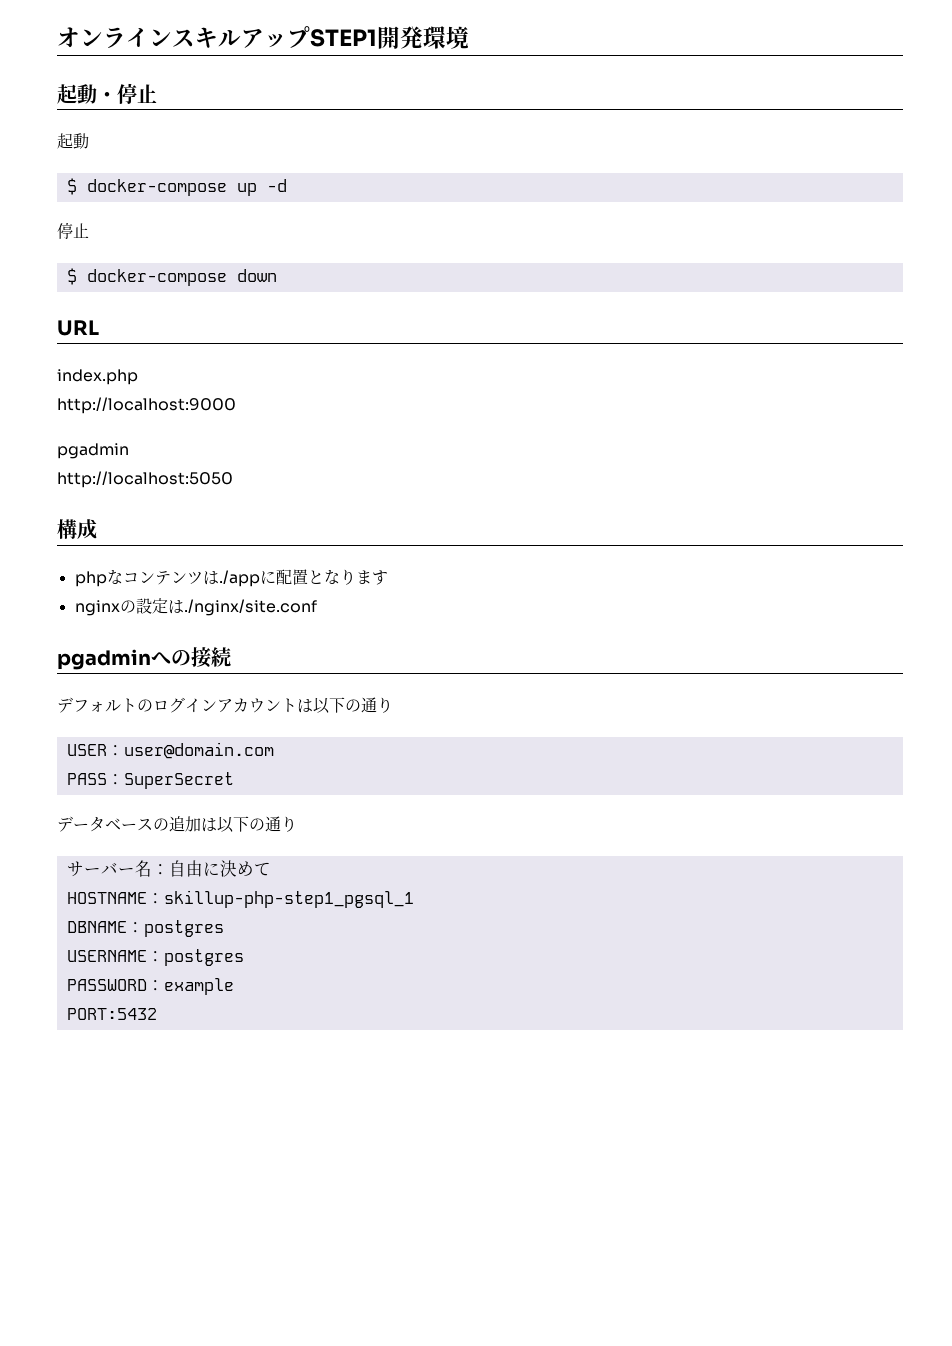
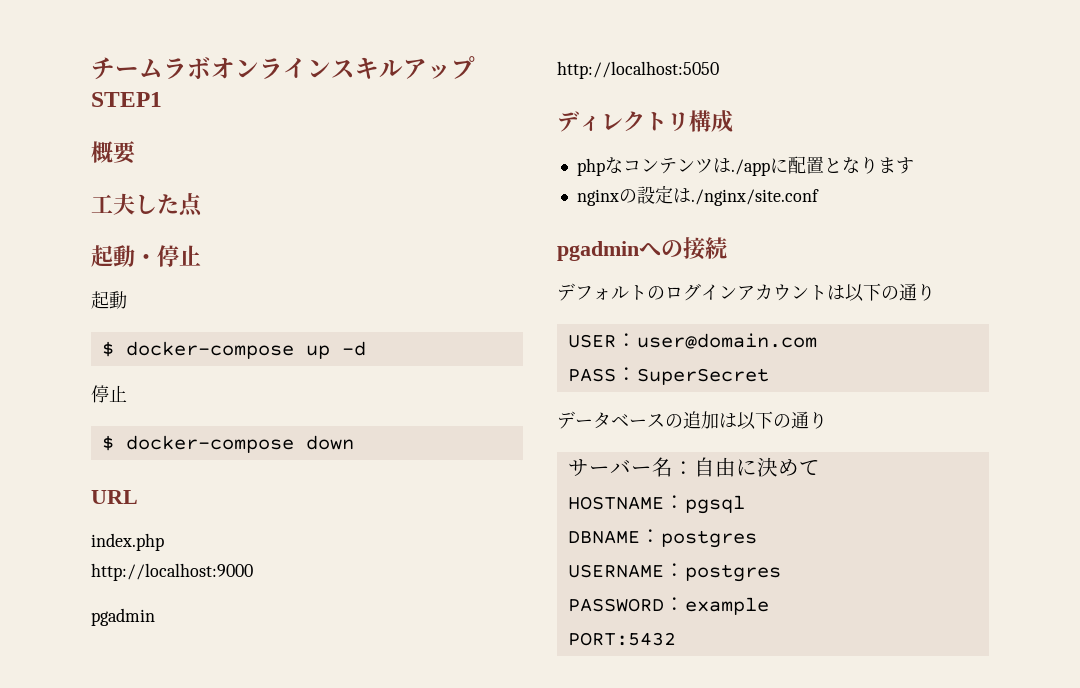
- オンラインスキルアップSTEP1開発環境
+ チームラボオンラインスキルアップSTEP1
+ 概要
+ 工夫した点
- 構成
+ ディレクトリ構成
- HOSTNAME：skillup-php-step1_pgsql_1
+ HOSTNAME：pgsql

